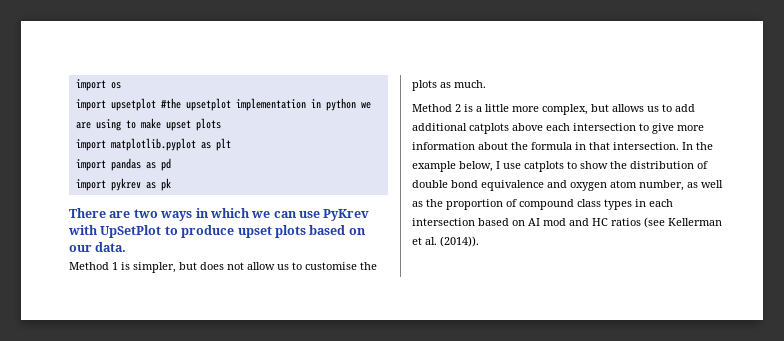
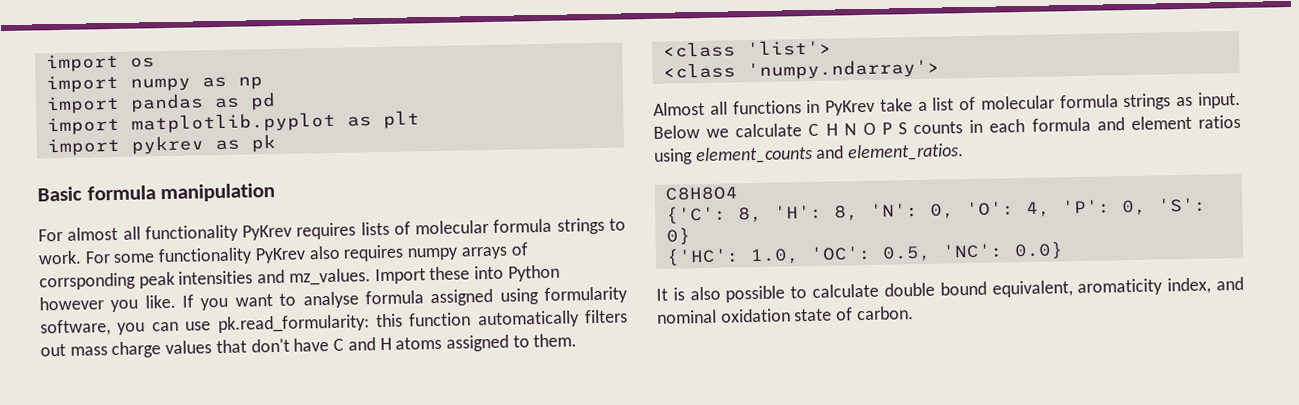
- import upsetplot #the upsetplot implementation in python we are using to make upset plots
+ import numpy as np
+ import pandas as pd
- import pandas as pd
- There are two ways in which we can use PyKrev with UpSetPlot to produce upset plots based on our data.
- Method 1 is simpler, but does not allow us to customise the plots as much.
- Method 2 is a little more complex, but allows us to add additional catplots above each intersection to give more information about the formula in that intersection. In the example below, I use catplots to show the distribution of double bond equivalence and oxygen atom number, as well as the proportion of compound class types in each intersection based on AI mod and HC ratios (see Kellerman et al. (2014)).
+ Basic formula manipulation
+ For almost all functionality PyKrev requires lists of molecular formula strings to work. For some functionality PyKrev also requires numpy arrays of corrsponding peak intensities and mz_values. Import these into Python however you like. If you want to analyse formula assigned using formularity software, you can use pk.read_formularity: this function automatically filters out mass charge values that don't have C and H atoms assigned to them.
+ <class 'list'>
+ <class 'numpy.ndarray'>
+ Almost all functions in PyKrev take a list of molecular formula strings as input. Below we calculate C H N O P S counts in each formula and element ratios using element_counts and element_ratios.
+ C8H8O4
+ {'C': 8, 'H': 8, 'N': 0, 'O': 4, 'P': 0, 'S': 0}
+ {'HC': 1.0, 'OC': 0.5, 'NC': 0.0}
+ It is also possible to calculate double bound equivalent, aromaticity index, and nominal oxidation state of carbon.

